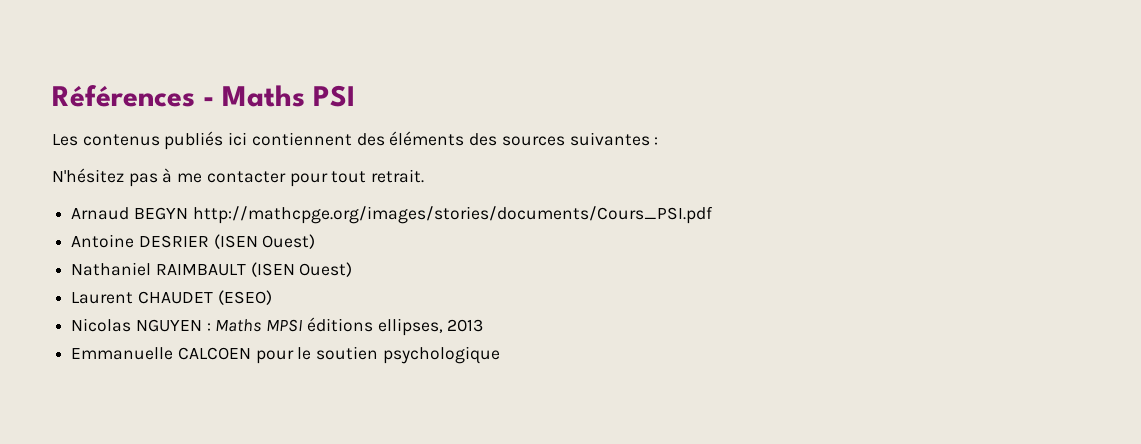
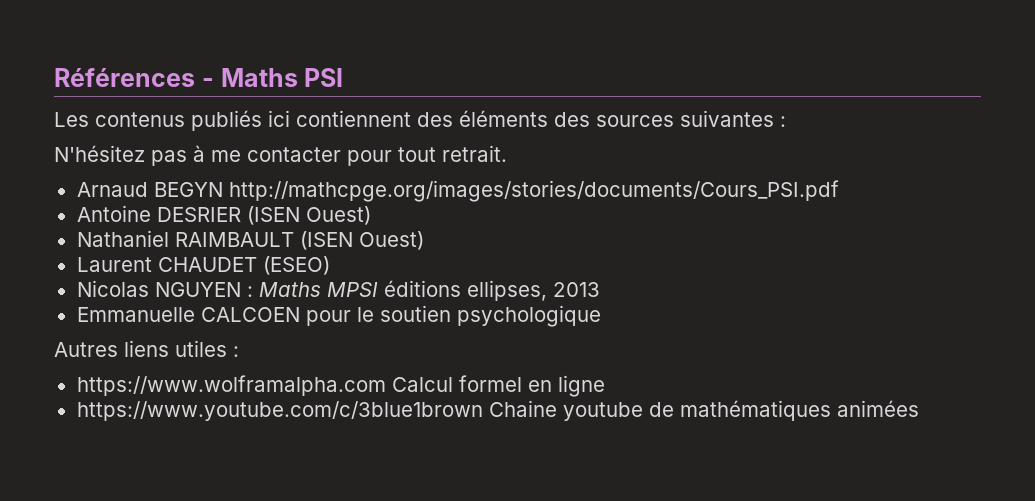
+ Autres liens utiles :
+ https://www.wolframalpha.com Calcul formel en ligne
+ https://www.youtube.com/c/3blue1brown Chaine youtube de mathématiques animées

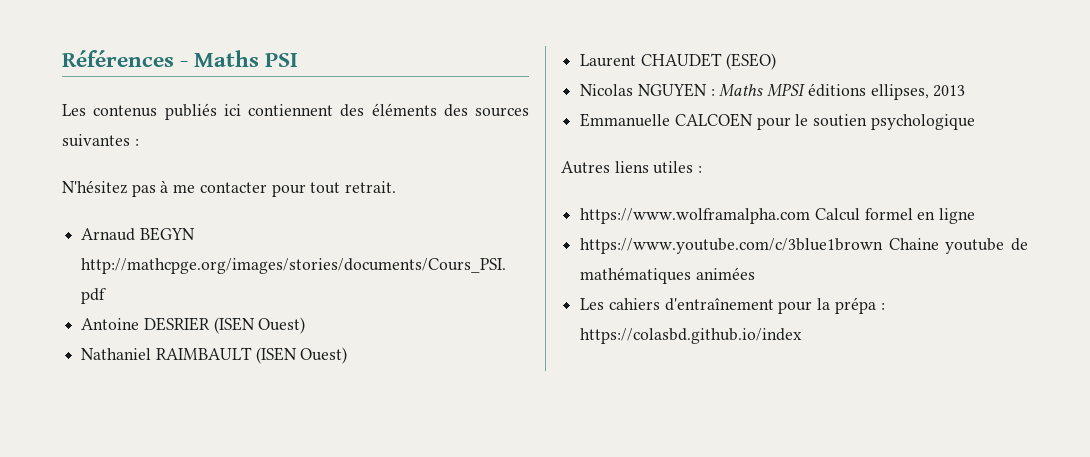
+ Les cahiers d'entraînement pour la prépa : https://colasbd.github.io/index

